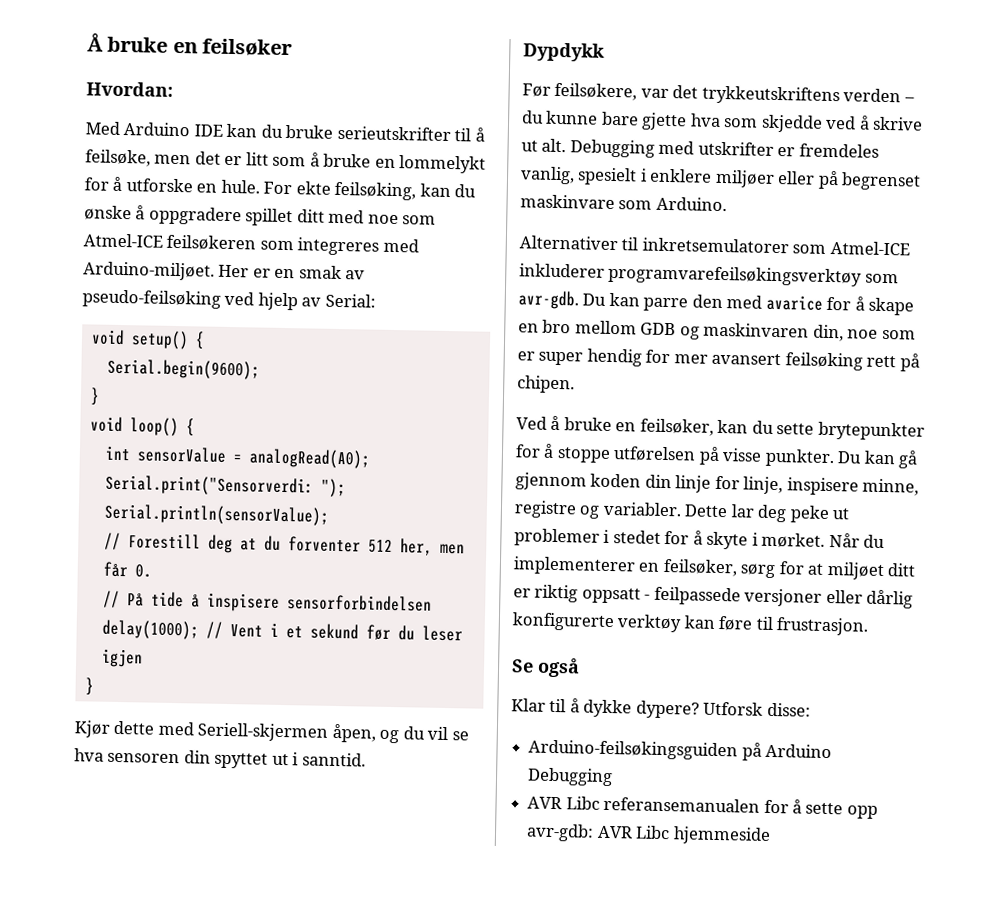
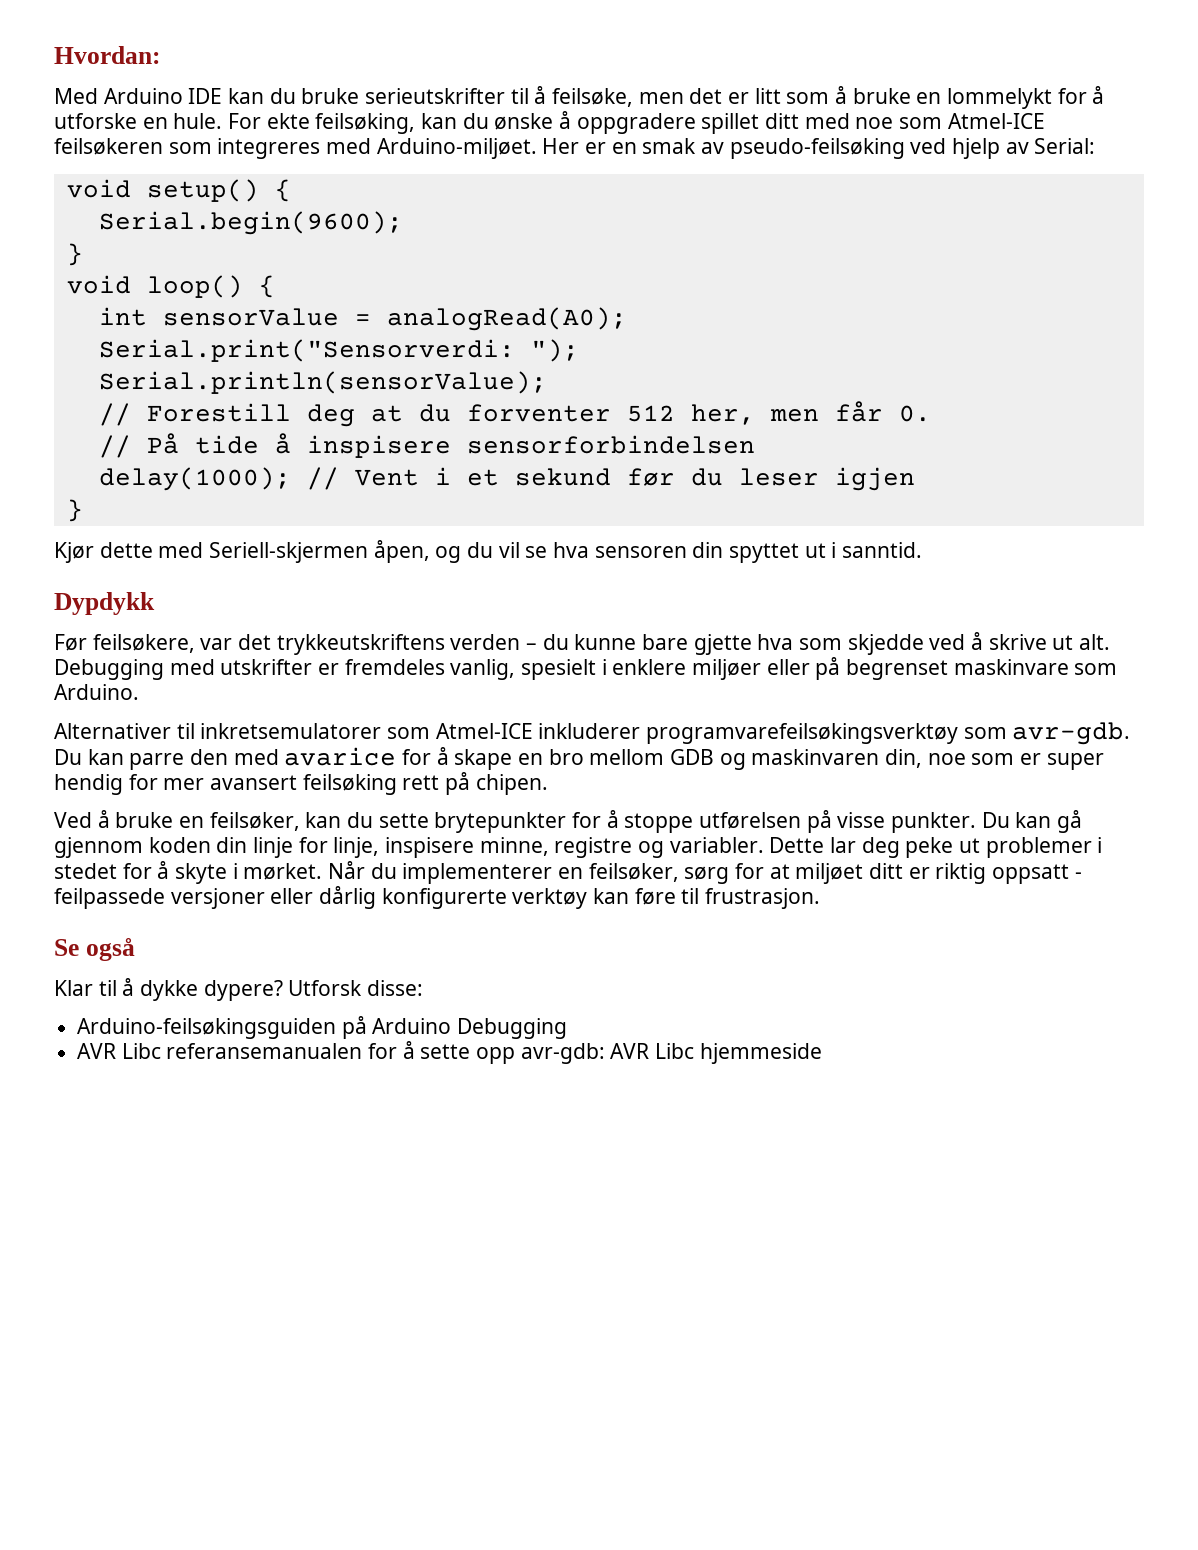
- Å bruke en feilsøker

